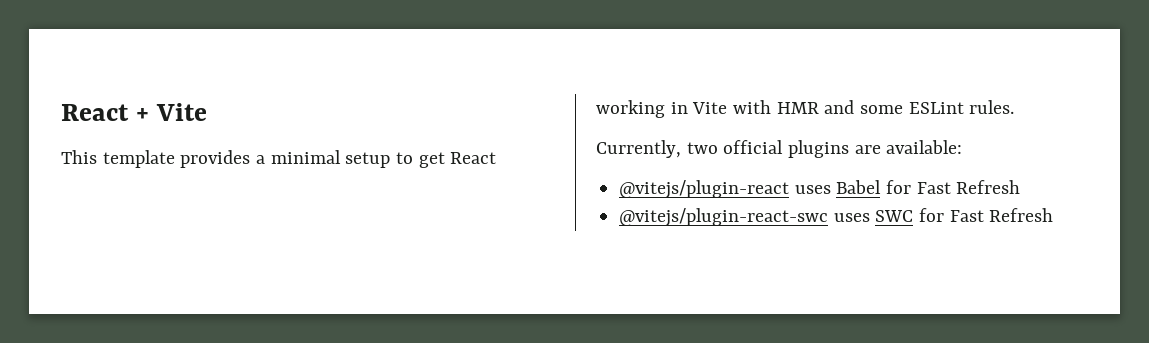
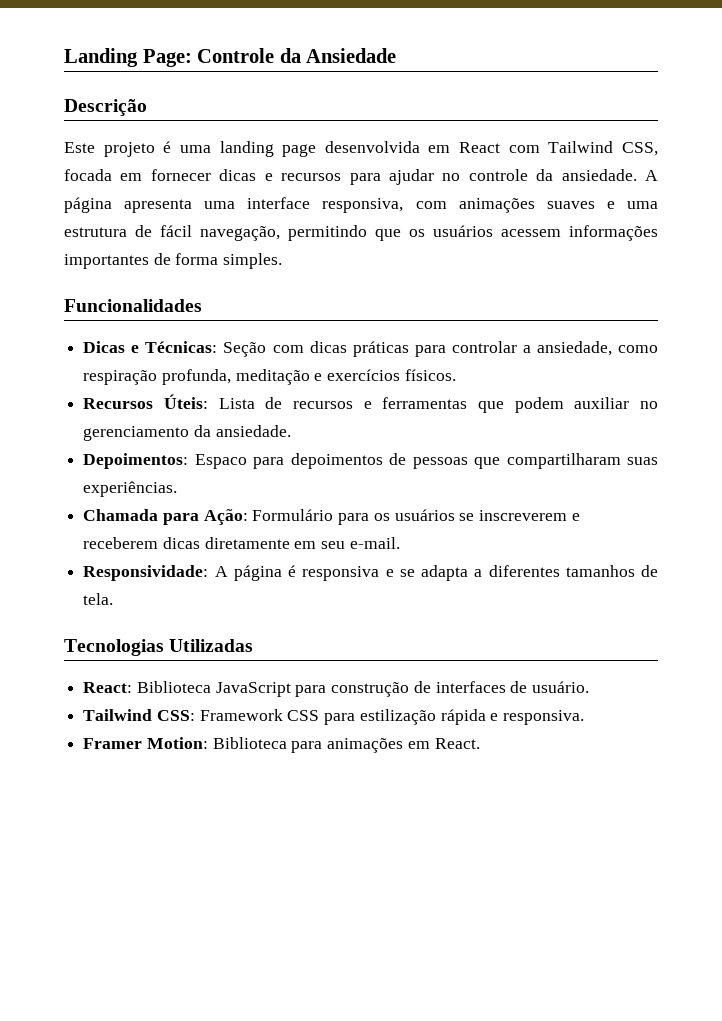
- React + Vite
- This template provides a minimal setup to get React working in Vite with HMR and some ESLint rules.
- Currently, two official plugins are available:
- @vitejs/plugin-react uses Babel for Fast Refresh
- @vitejs/plugin-react-swc uses SWC for Fast Refresh
+ Landing Page: Controle da Ansiedade
+ Descrição
+ Este projeto é uma landing page desenvolvida em React com Tailwind CSS, focada em fornecer dicas e recursos para ajudar no controle da ansiedade. A página apresenta uma interface responsiva, com animações suaves e uma estrutura de fácil navegação, permitindo que os usuários acessem informações importantes de forma simples.
+ Funcionalidades
+ Dicas e Técnicas: Seção com dicas práticas para controlar a ansiedade, como respiração profunda, meditação e exercícios físicos.
+ Recursos Úteis: Lista de recursos e ferramentas que podem auxiliar no gerenciamento da ansiedade.
+ Depoimentos: Espaco para depoimentos de pessoas que compartilharam suas experiências.
+ Chamada para Ação: Formulário para os usuários se inscreverem e receberem dicas diretamente em seu e-mail.
+ Responsividade: A página é responsiva e se adapta a diferentes tamanhos de tela.
+ Tecnologias Utilizadas
+ React: Biblioteca JavaScript para construção de interfaces de usuário.
+ Tailwind CSS: Framework CSS para estilização rápida e responsiva.
+ Framer Motion: Biblioteca para animações em React.

